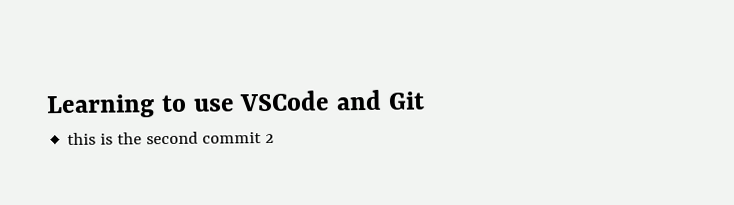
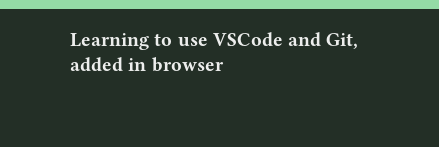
- Learning to use VSCode and Git
- this is the second commit 2
+ Learning to use VSCode and Git, added in browser

